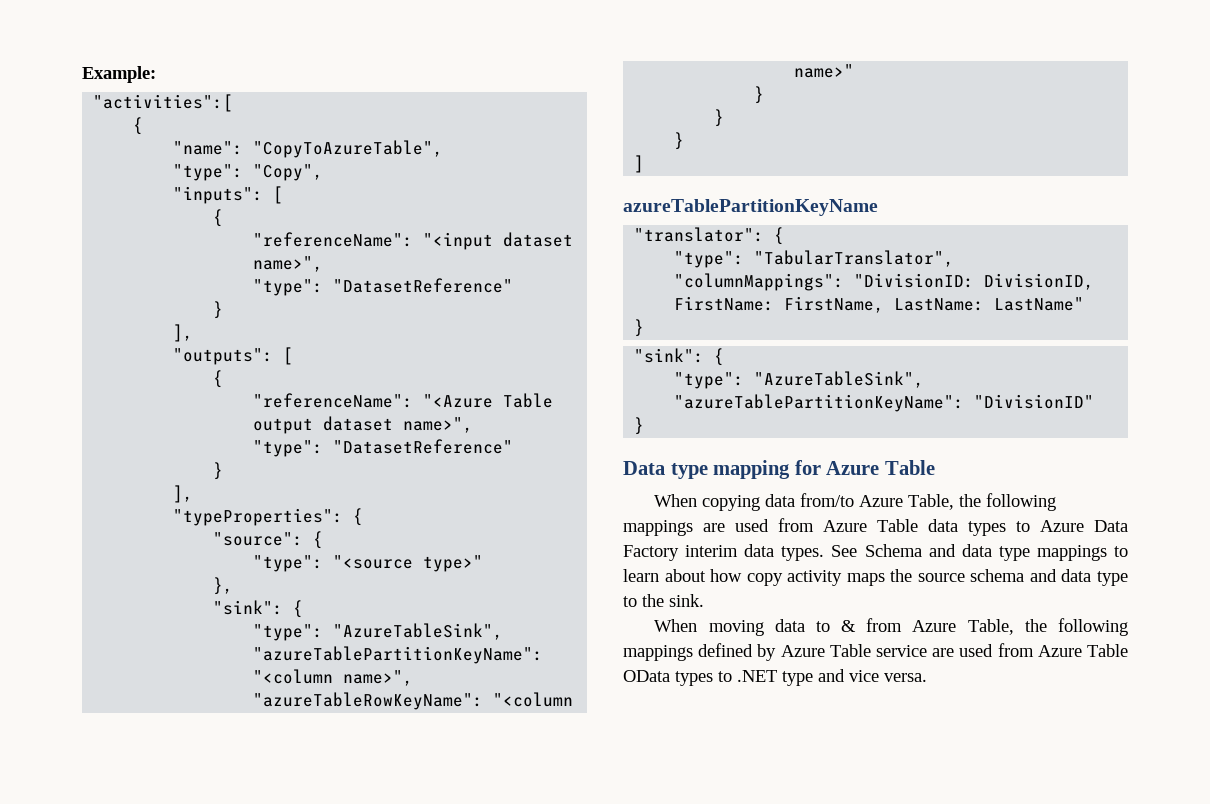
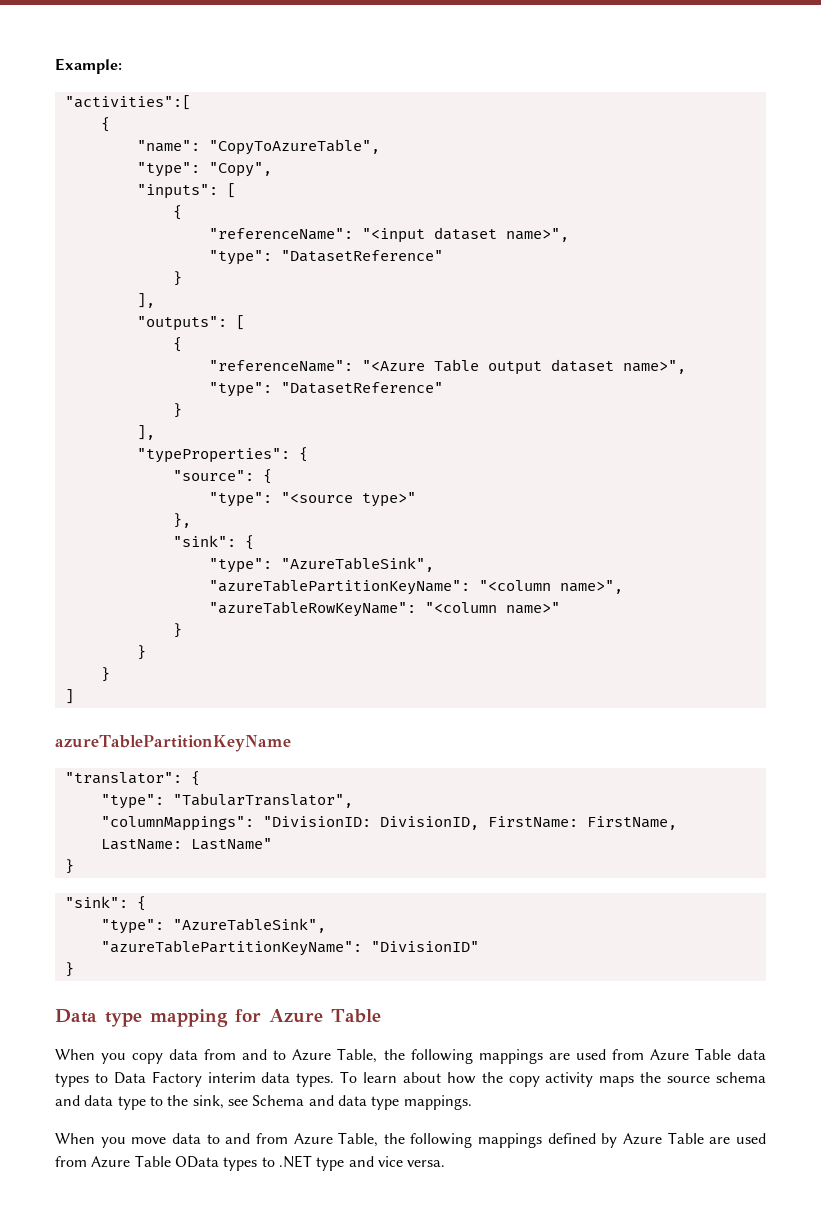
- When copying data from/to Azure Table, the following mappings are used from Azure Table data types to Azure Data Factory interim data types.
+ When you copy data from and to Azure Table, the following mappings are used from Azure Table data types to Data Factory interim data types.
- See Schema and data type mappings to learn about how copy activity maps the source schema and data type to the sink.
- When moving data to & from Azure Table, the following mappings defined by Azure Table service are used from Azure Table OData types to .NET type and vice versa.
+ To learn about how the copy activity maps the source schema and data type to the sink, see Schema and data type mappings.
+ When you move data to and from Azure Table, the following mappings defined by Azure Table are used from Azure Table OData types to .NET type and vice versa.

